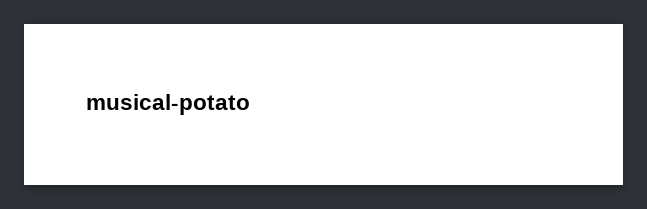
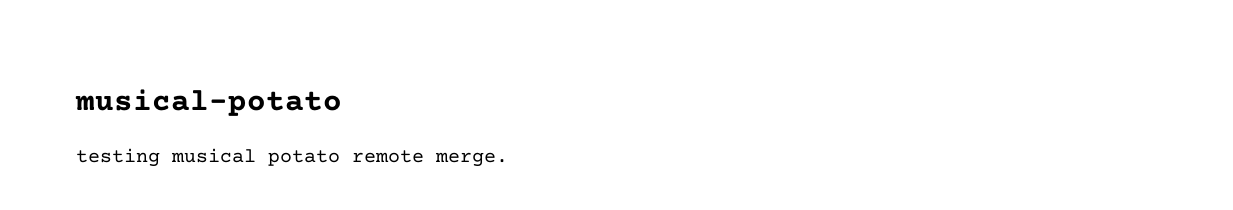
+ testing musical potato remote merge.

